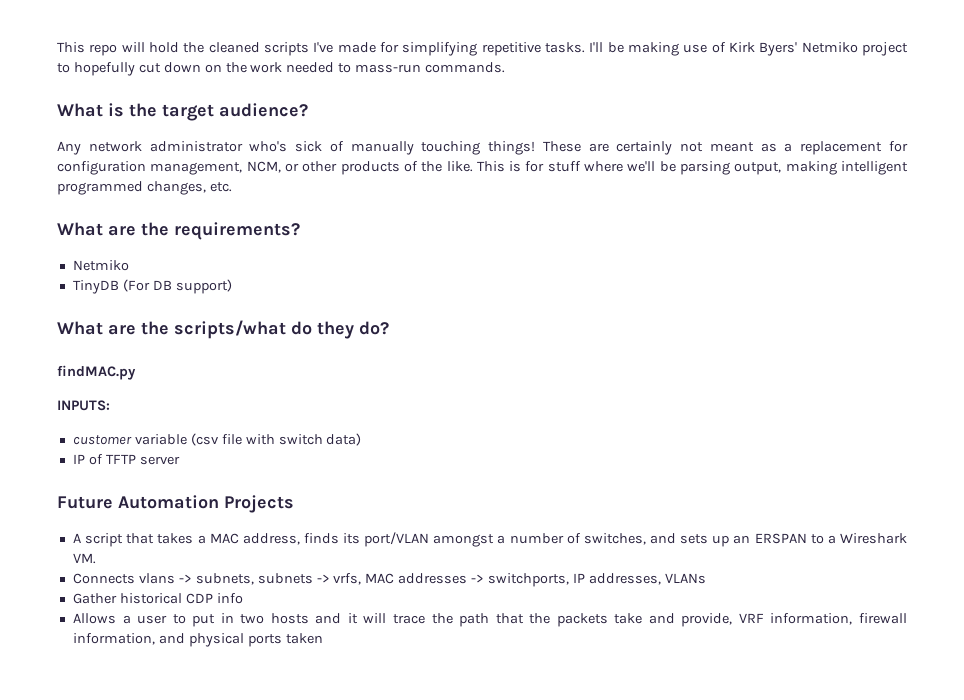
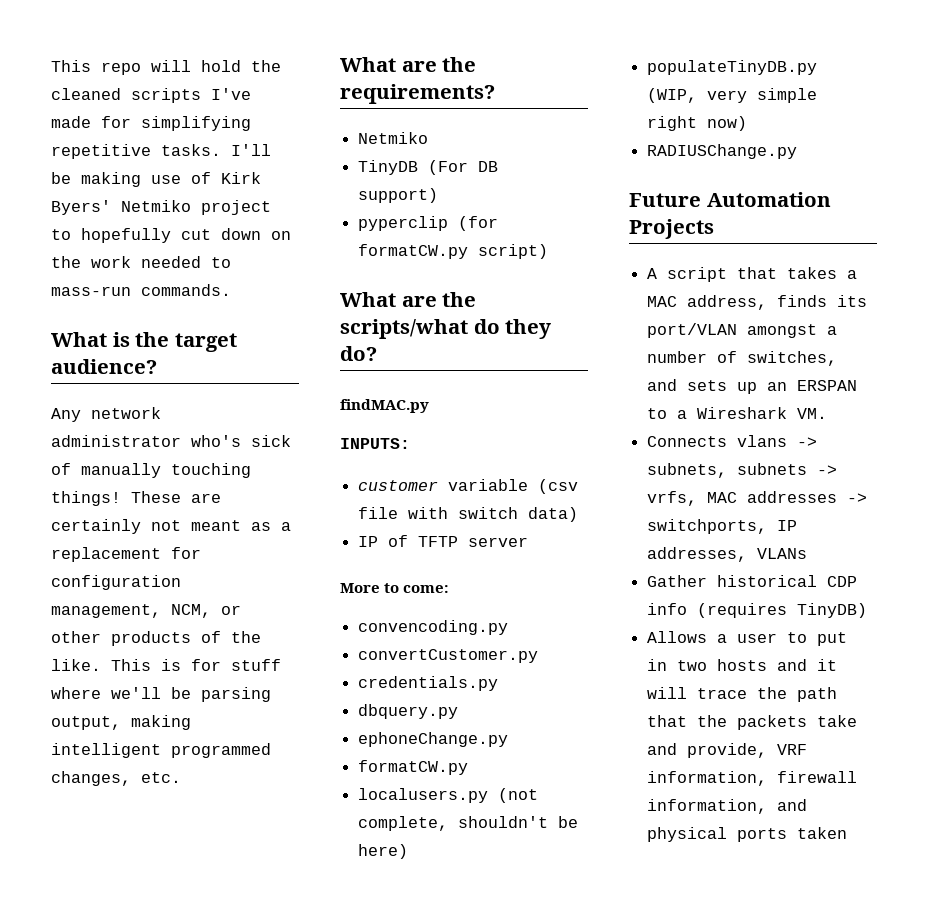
+ pyperclip (for formatCW.py script)
+ More to come:
+ convencoding.py
+ convertCustomer.py
+ credentials.py
+ dbquery.py
+ ephoneChange.py
+ formatCW.py
+ localusers.py (not complete, shouldn't be here)
+ populateTinyDB.py (WIP, very simple right now)
+ RADIUSChange.py
- Gather historical CDP info
+ Gather historical CDP info (requires TinyDB)

